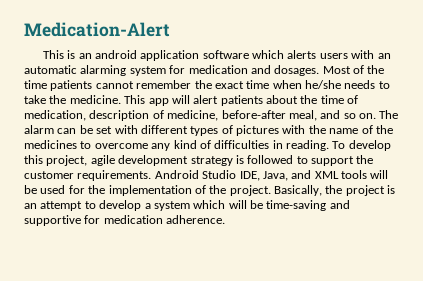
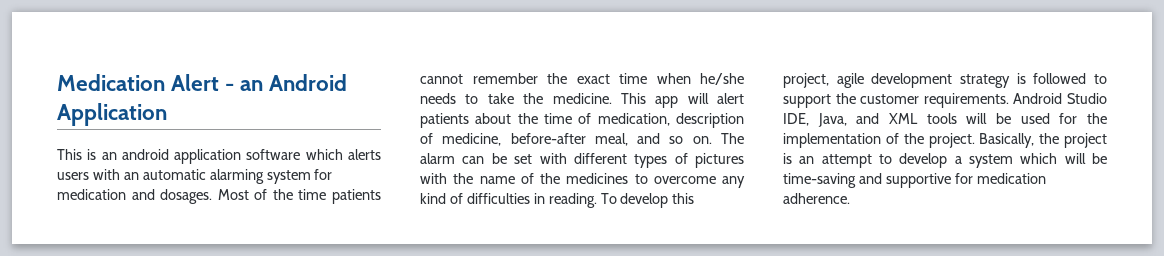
- Medication-Alert
+ Medication Alert - an Android Application

